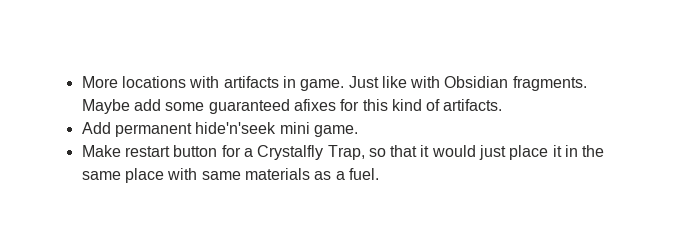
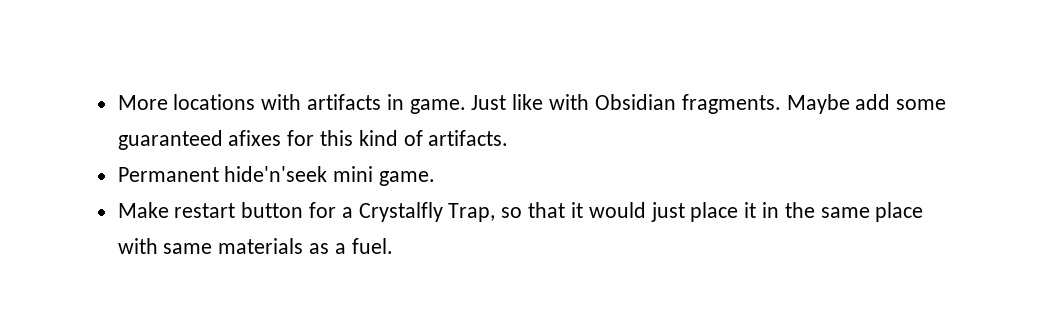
- Add permanent hide'n'seek mini game.
+ Permanent hide'n'seek mini game.

